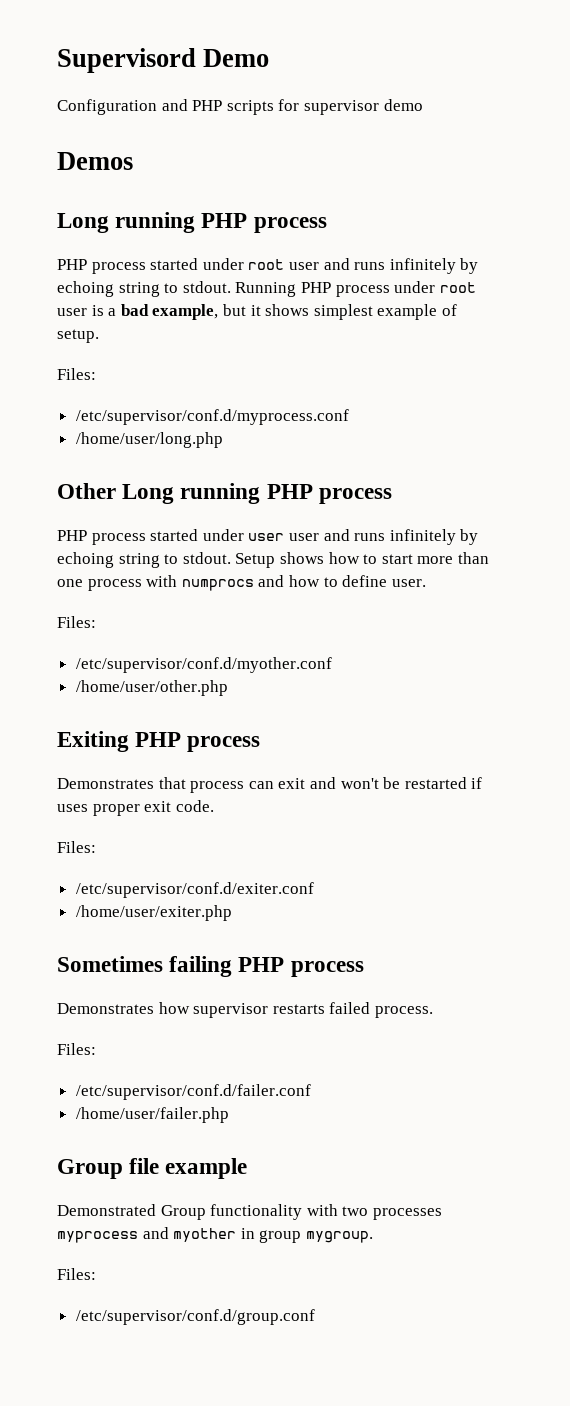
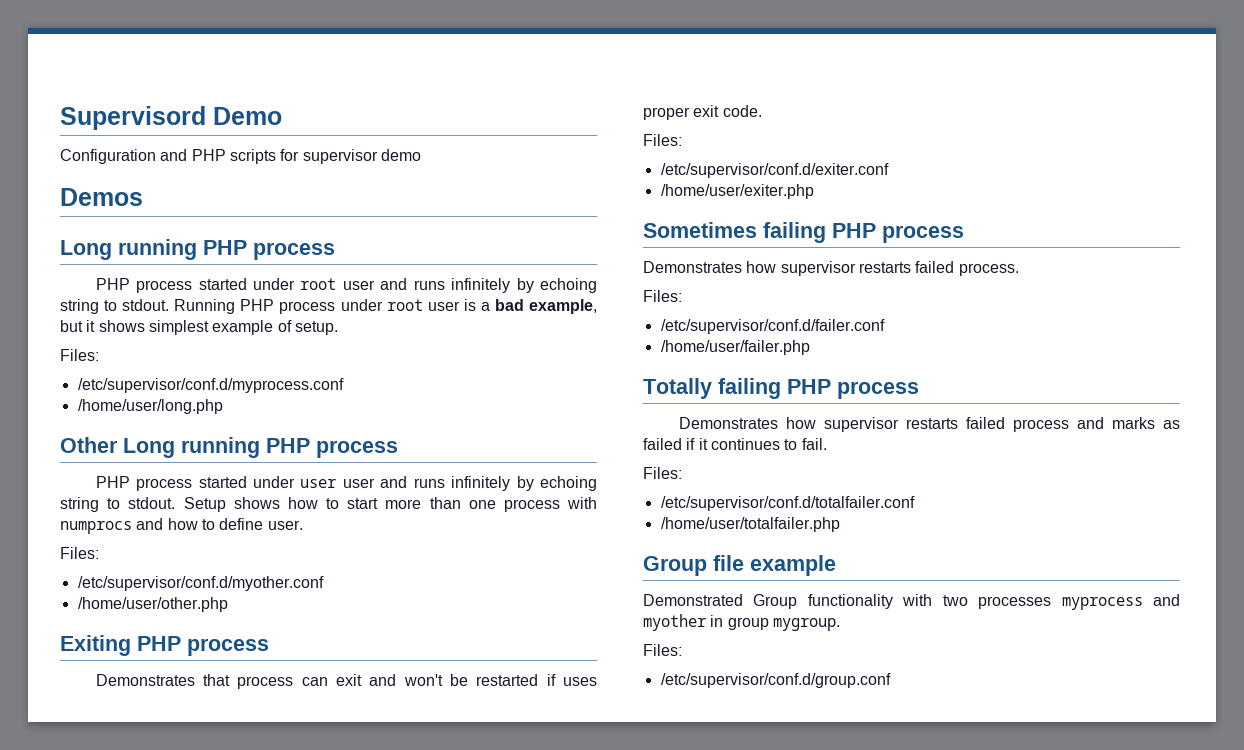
+ Totally failing PHP process
+ Demonstrates how supervisor restarts failed process and marks as failed if it continues to fail.
+ Files:
+ /etc/supervisor/conf.d/totalfailer.conf
+ /home/user/totalfailer.php

